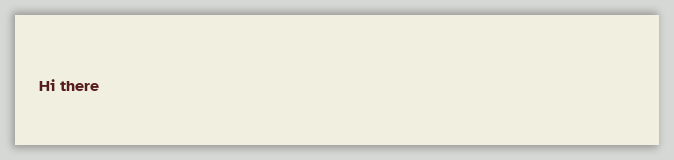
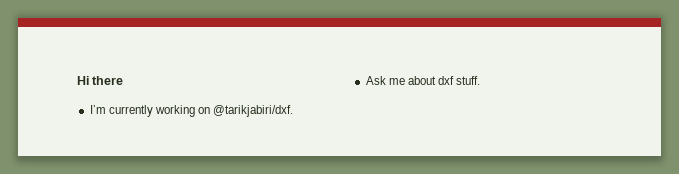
+ I’m currently working on @tarikjabiri/dxf.
+ Ask me about dxf stuff.

